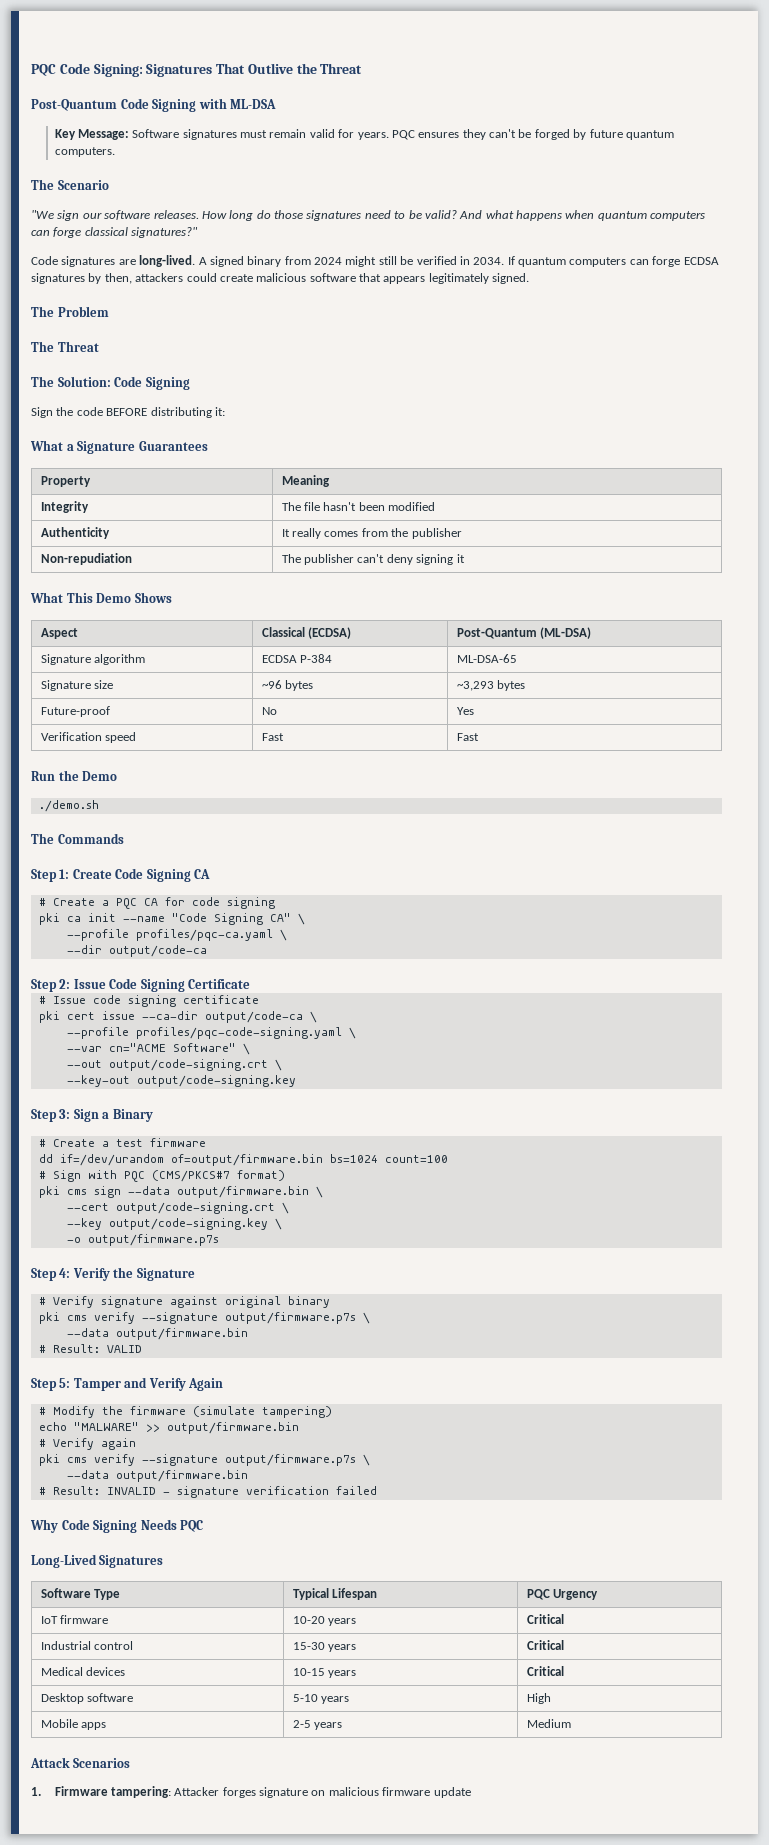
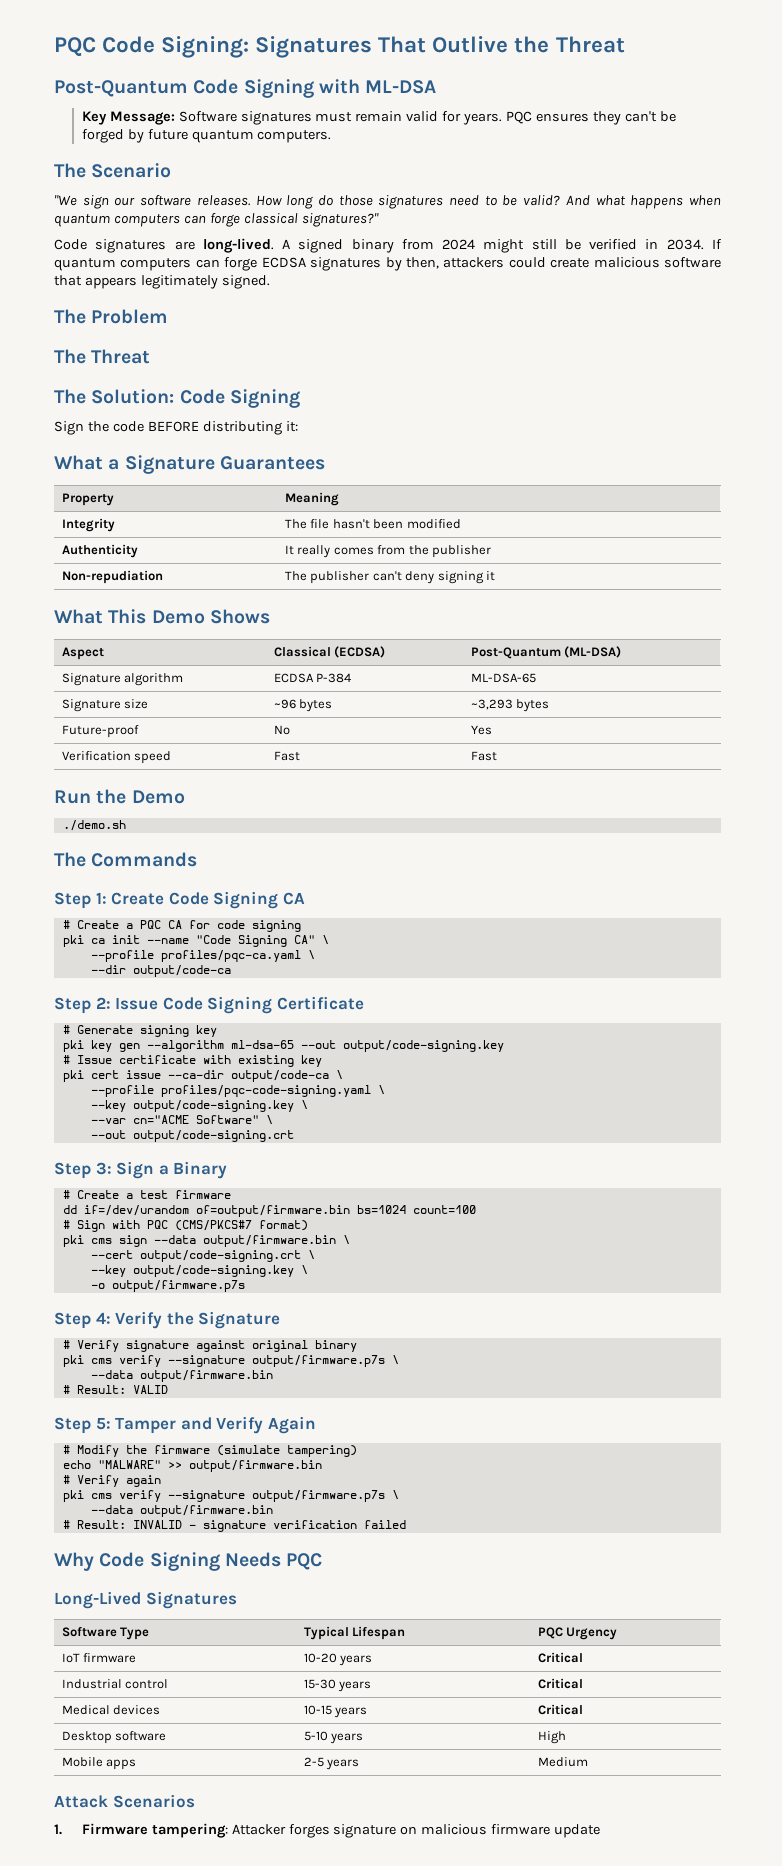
+ # Generate signing key
+ pki key gen --algorithm ml-dsa-65 --out output/code-signing.key
- # Issue code signing certificate
+ # Issue certificate with existing key
  --profile profiles/pqc-code-signing.yaml \
+ --key output/code-signing.key \
- --out output/code-signing.crt \
- --key-out output/code-signing.key
+ --out output/code-signing.crt

